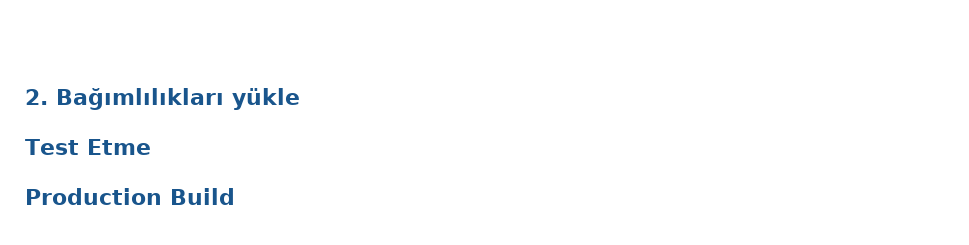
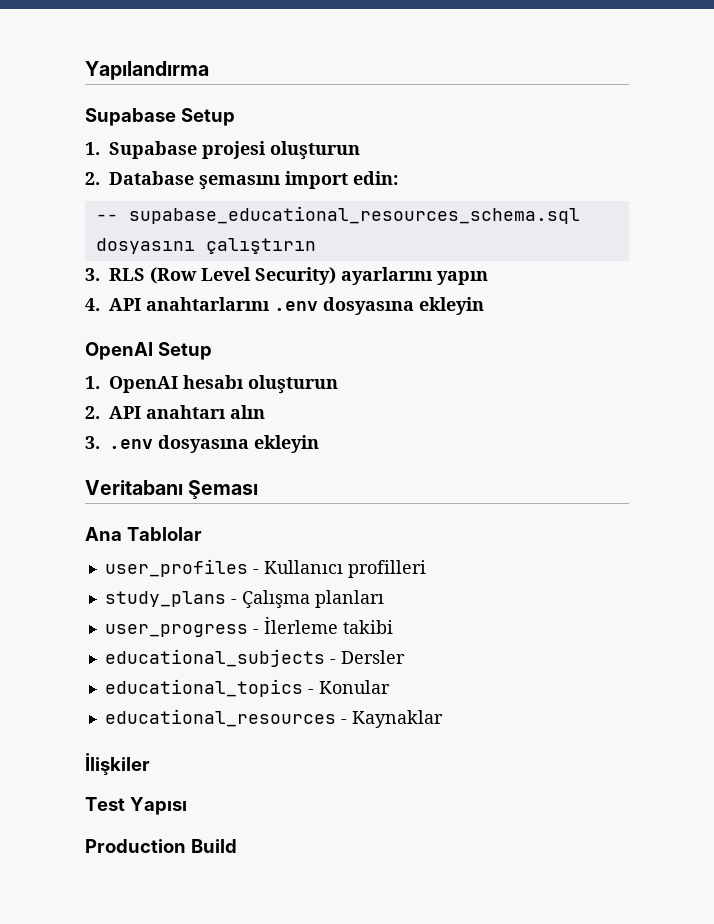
- 2. Bağımlılıkları yükle
+ Yapılandırma
+ Supabase Setup
+ 1. Supabase projesi oluşturun
+ 2. Database şemasını import edin:
+ -- supabase_educational_resources_schema.sql dosyasını çalıştırın
+ 3. RLS (Row Level Security) ayarlarını yapın
+ 4. API anahtarlarını .env dosyasına ekleyin
+ OpenAI Setup
+ 1. OpenAI hesabı oluşturun
+ 2. API anahtarı alın
+ 3. .env dosyasına ekleyin
+ Veritabanı Şeması
+ Ana Tablolar
+ user_profiles - Kullanıcı profilleri
+ study_plans - Çalışma planları
+ user_progress - İlerleme takibi
+ educational_subjects - Dersler
+ educational_topics - Konular
+ educational_resources - Kaynaklar
+ İlişkiler
- Test Etme
+ Test Yapısı

